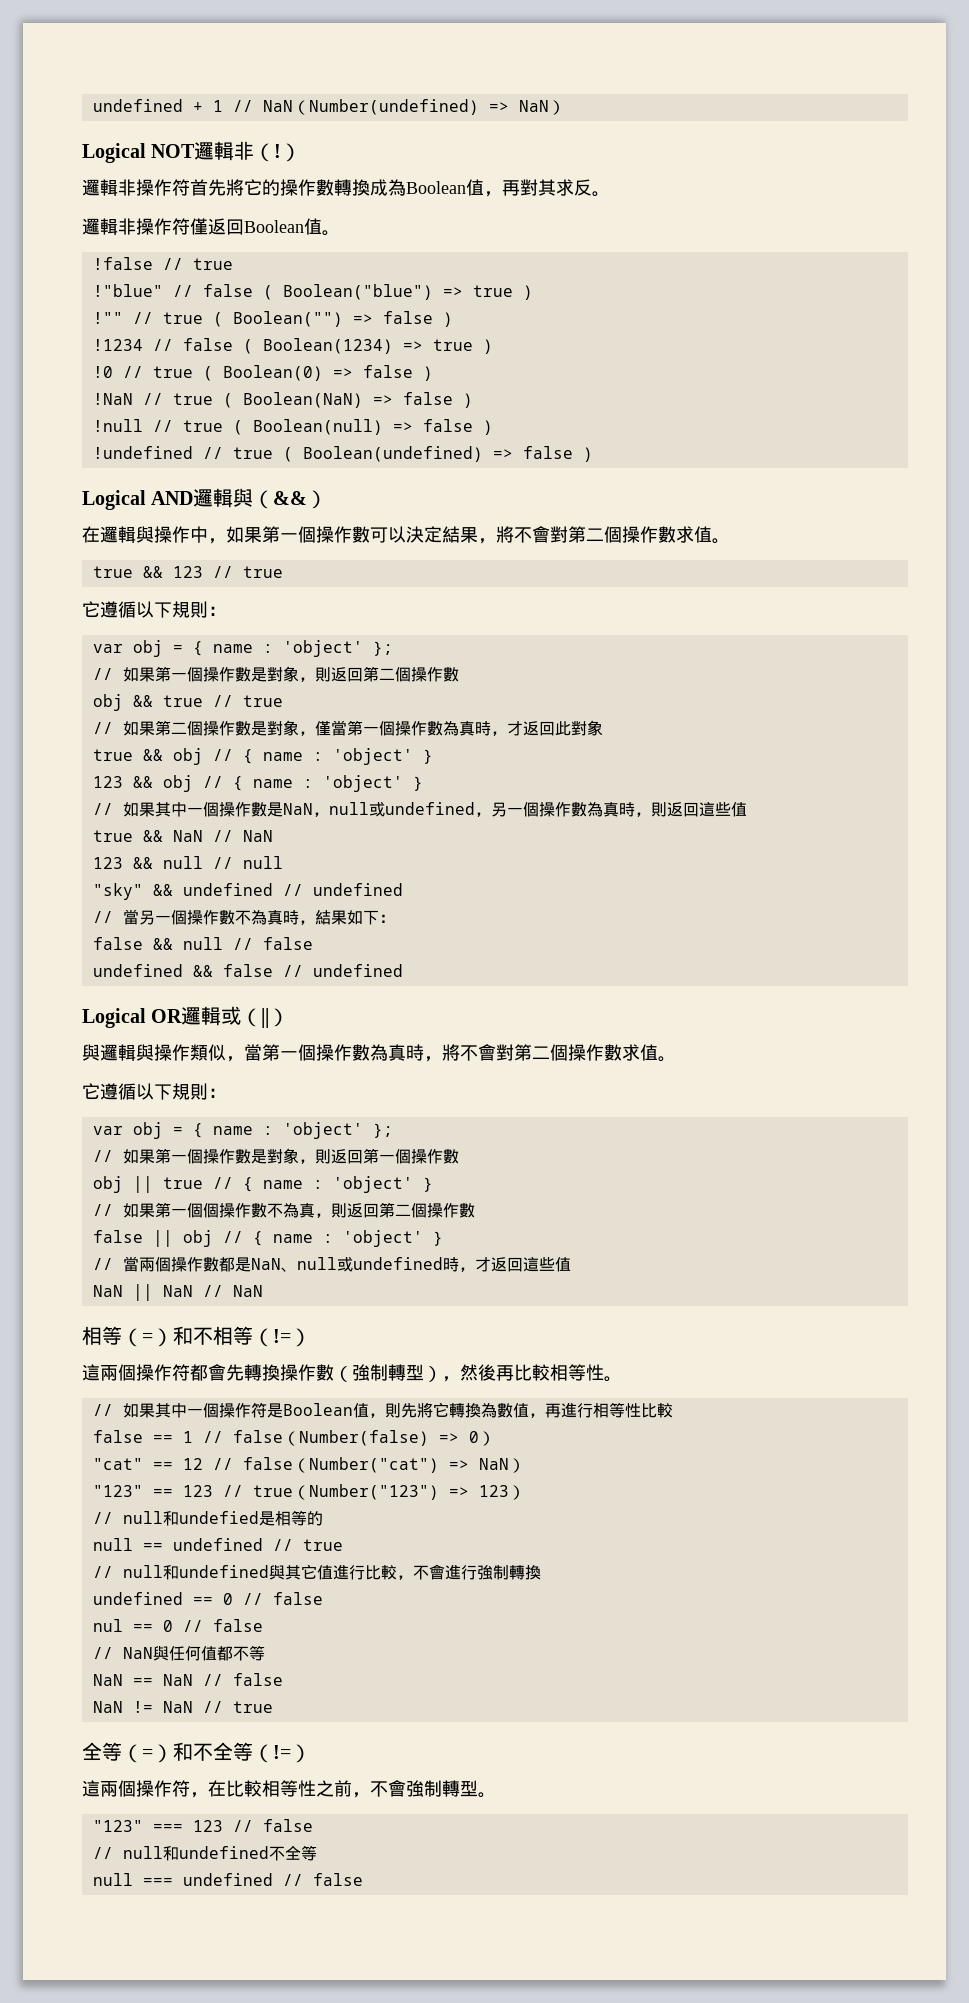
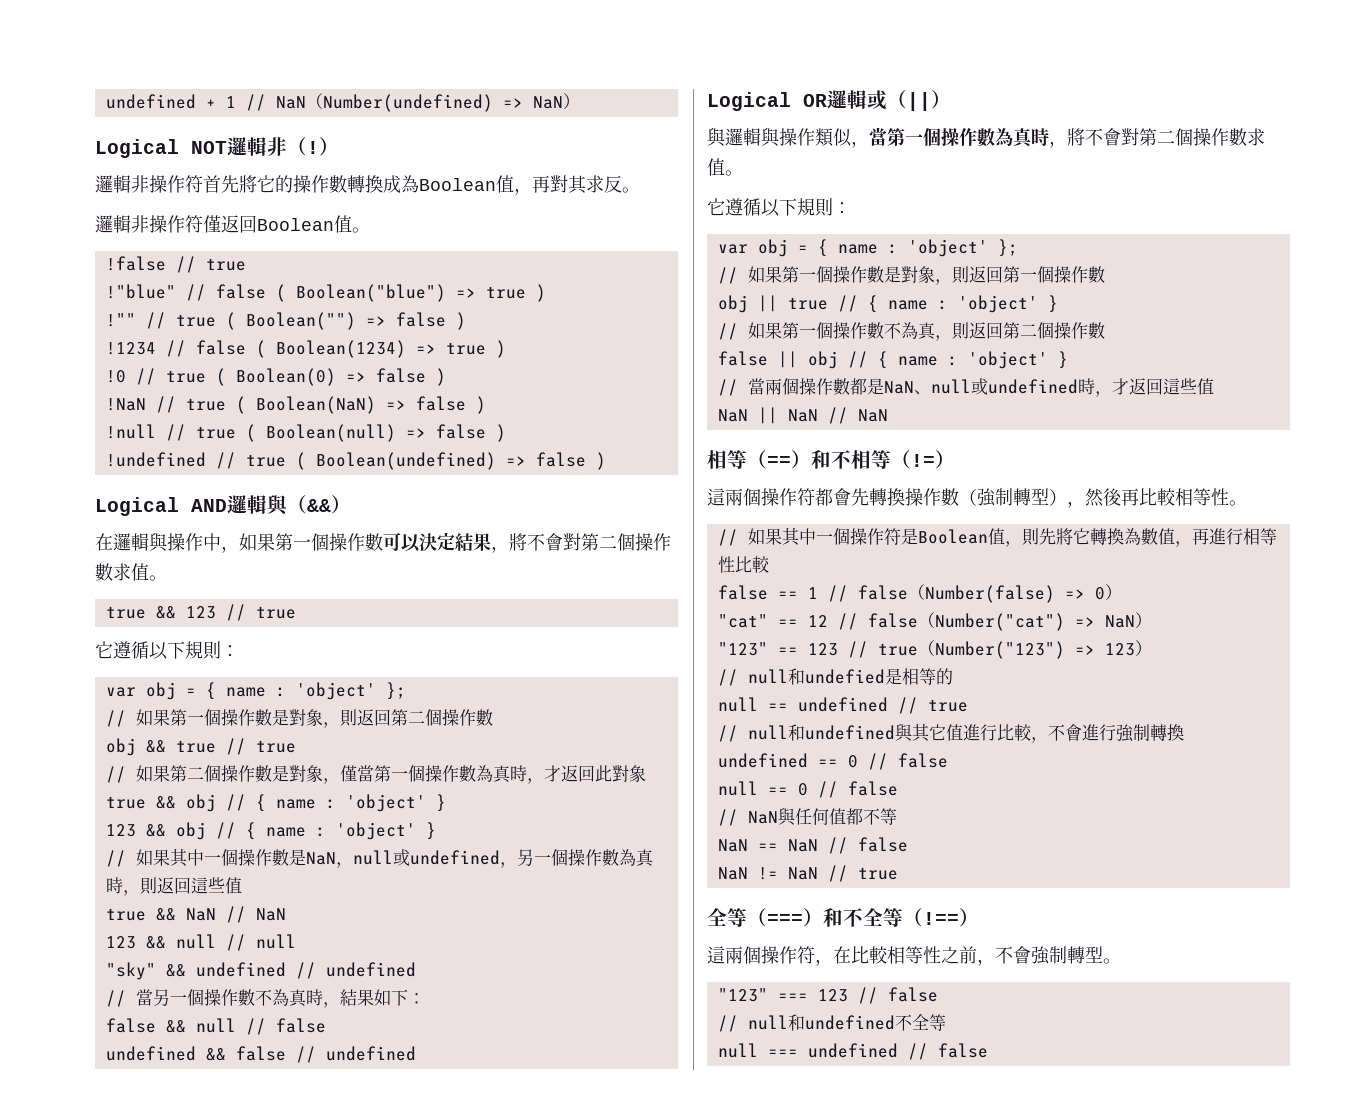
- // 如果第一個個操作數不為真，則返回第二個操作數
+ // 如果第一個操作數不為真，則返回第二個操作數
- 相等（=）和不相等（!=）
+ 相等（==）和不相等（!=）
- nul == 0 // false
+ null == 0 // false
- 全等（=）和不全等（!=）
+ 全等（===）和不全等（!==）

